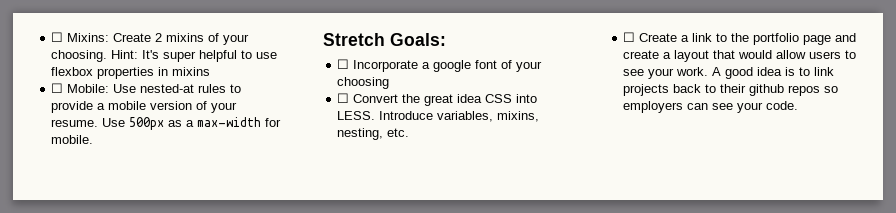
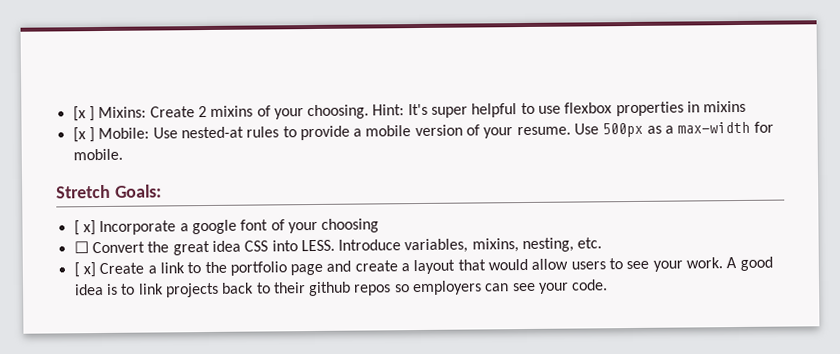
- ☐ Mixins: Create 2 mixins of your choosing.
+ [x ] Mixins: Create 2 mixins of your choosing.
- ☐ Mobile: Use nested-at rules to provide a mobile version of your resume.
+ [x ] Mobile: Use nested-at rules to provide a mobile version of your resume.
- ☐ Incorporate a google font of your choosing
+ [ x] Incorporate a google font of your choosing
- ☐ Create a link to the portfolio page and create a layout that would allow users to see your work.
+ [ x] Create a link to the portfolio page and create a layout that would allow users to see your work.

